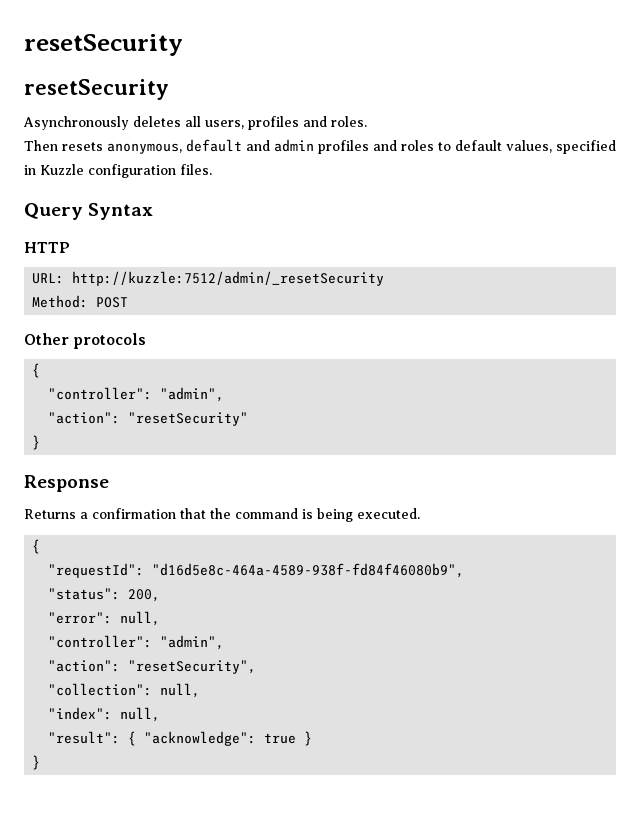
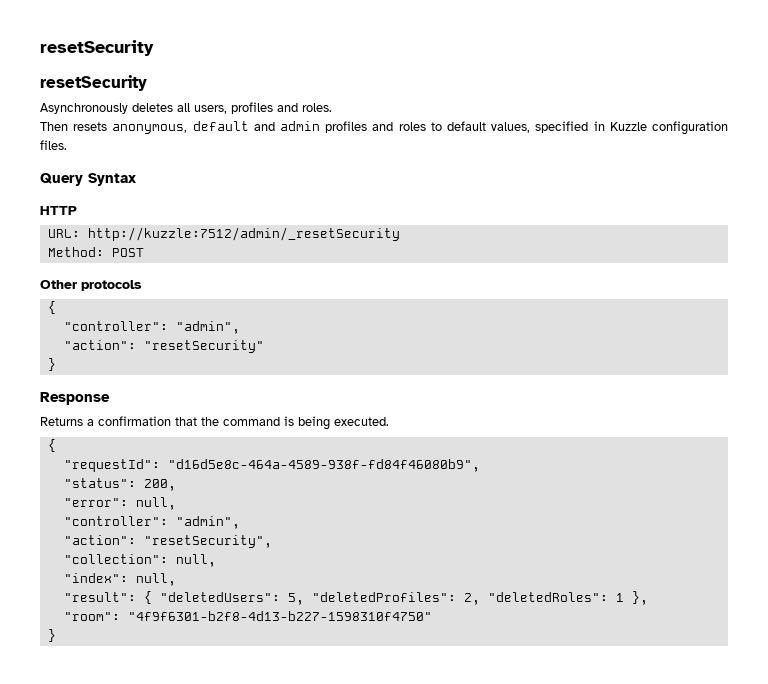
- "result": { "acknowledge": true }
+ "result": { "deletedUsers": 5, "deletedProfiles": 2, "deletedRoles": 1 },
+ "room": "4f9f6301-b2f8-4d13-b227-1598310f4750"

